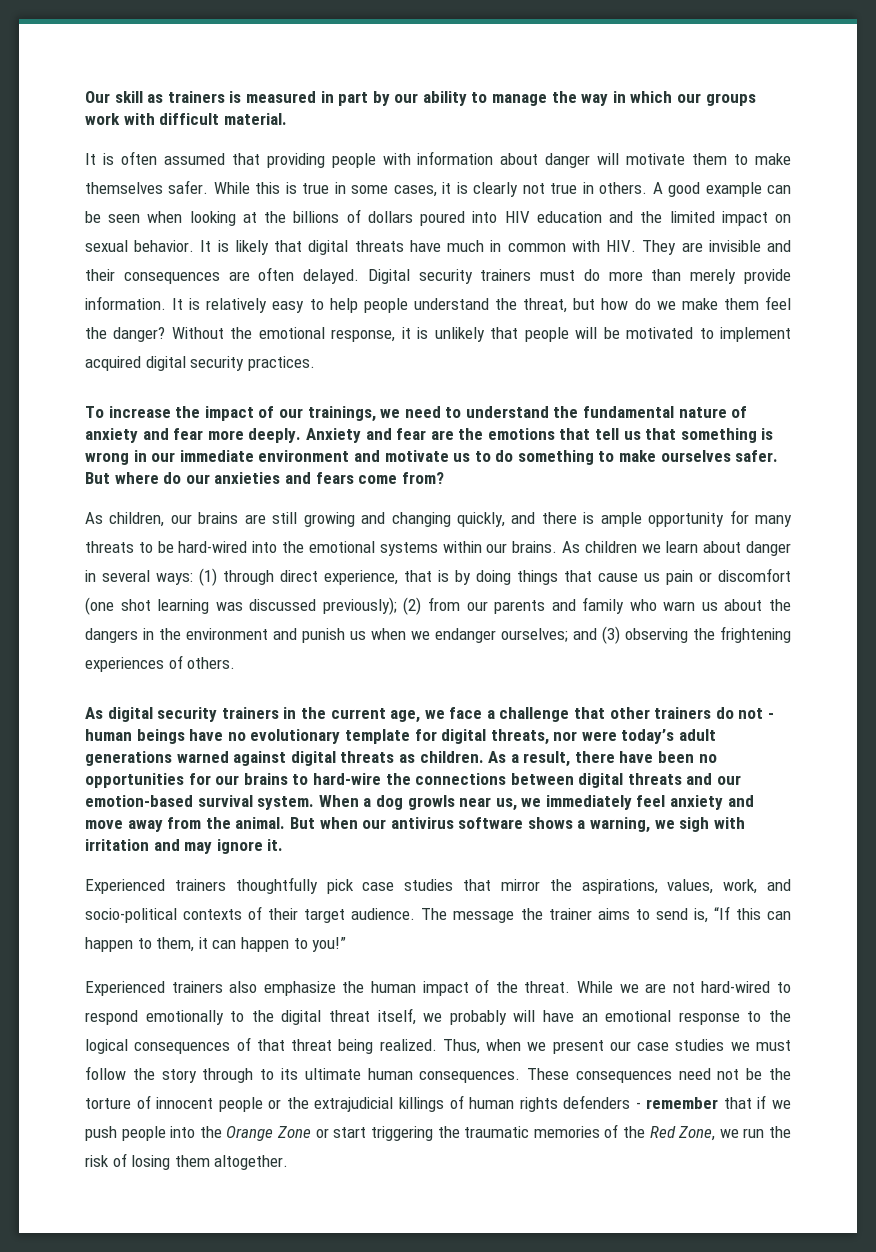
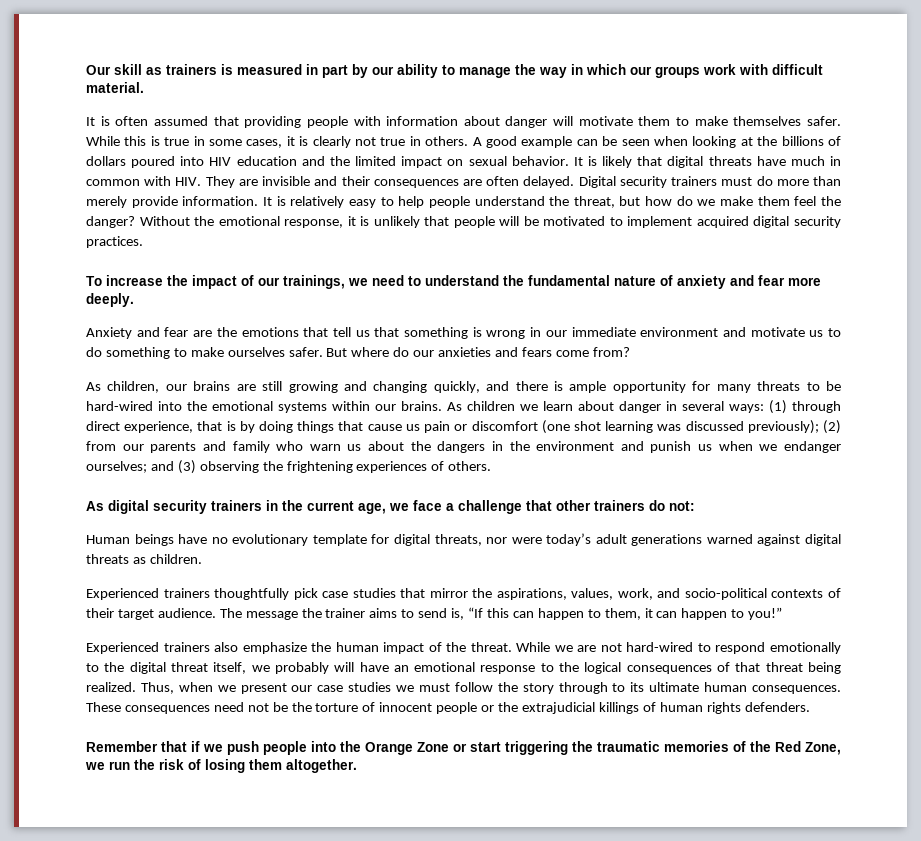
- To increase the impact of our trainings, we need to understand the fundamental nature of anxiety and fear more deeply. Anxiety and fear are the emotions that tell us that something is wrong in our immediate environment and motivate us to do something to make ourselves safer.
+ To increase the impact of our trainings, we need to understand the fundamental nature of anxiety and fear more deeply.
+ Anxiety and fear are the emotions that tell us that something is wrong in our immediate environment and motivate us to do something to make ourselves safer.
- As digital security trainers in the current age, we face a challenge that other trainers do not - human beings have no evolutionary template for digital threats, nor were today’s adult generations warned against digital threats as children. As a result, there have been no opportunities for our brains to hard-wire the connections between digital threats and our emotion-based survival system. When a dog growls near us, we immediately feel anxiety and move away from the animal. But when our antivirus software shows a warning, we sigh with irritation and may ignore it.
+ As digital security trainers in the current age, we face a challenge that other trainers do not:
+ Human beings have no evolutionary template for digital threats, nor were today’s adult generations warned against digital threats as children.
- These consequences need not be the torture of innocent people or the extrajudicial killings of human rights defenders - remember that if we push people into the Orange Zone or start triggering the traumatic memories of the Red Zone, we run the risk of losing them altogether.
+ These consequences need not be the torture of innocent people or the extrajudicial killings of human rights defenders.
+ Remember that if we push people into the Orange Zone or start triggering the traumatic memories of the Red Zone, we run the risk of losing them altogether.

